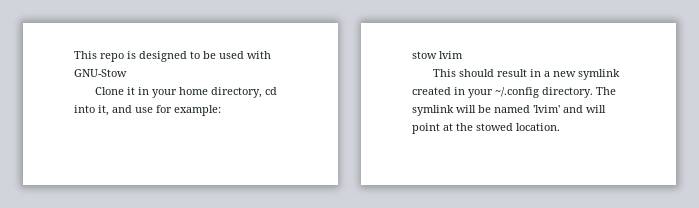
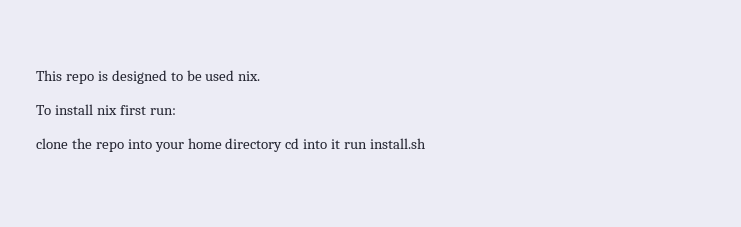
- This repo is designed to be used with GNU-Stow
- Clone it in your home directory, cd into it, and use for example:
- stow lvim
- This should result in a new symlink created in your ~/.config directory. The symlink will be named 'lvim' and will point at the stowed location.
+ This repo is designed to be used nix.
+ To install nix first run:
+ clone the repo into your home directory cd into it run install.sh

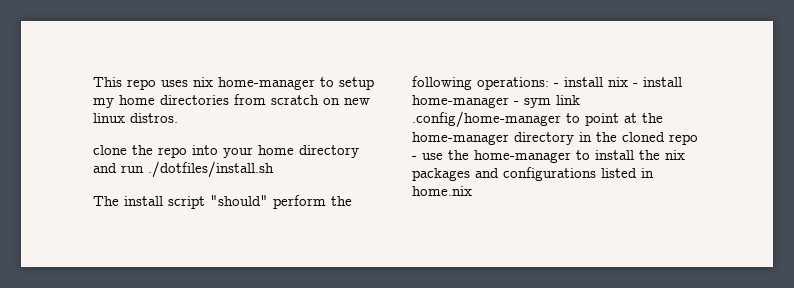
- This repo is designed to be used nix.
- To install nix first run:
+ This repo uses nix home-manager to setup my home directories from scratch on new linux distros.
- clone the repo into your home directory cd into it run install.sh
+ clone the repo into your home directory and run ./dotfiles/install.sh
+ The install script "should" perform the following operations: - install nix - install home-manager - sym link .config/home-manager to point at the home-manager directory in the cloned repo - use the home-manager to install the nix packages and configurations listed in home.nix

